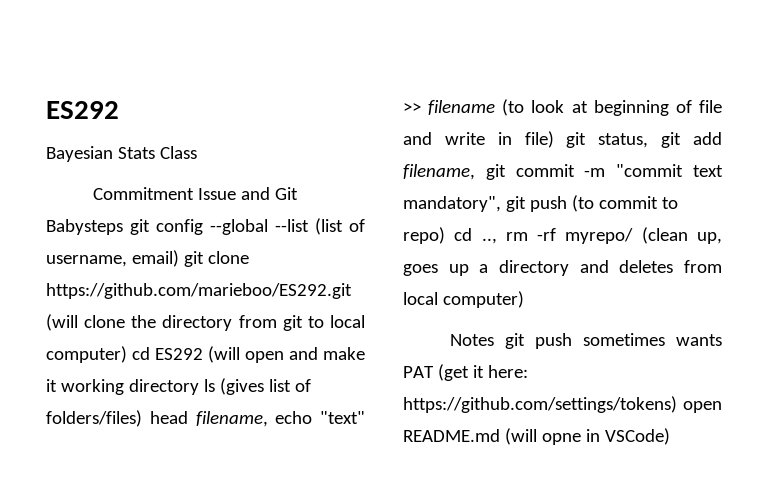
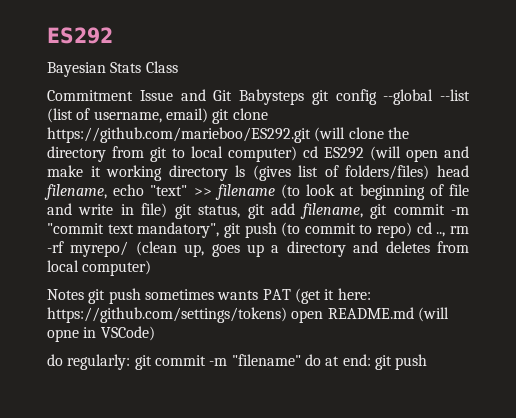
+ do regularly: git commit -m "filename" do at end: git push

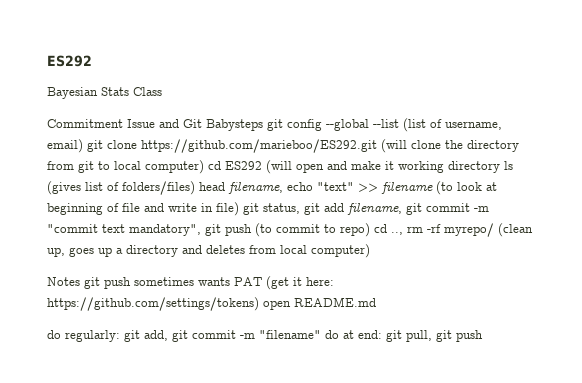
- Notes git push sometimes wants PAT (get it here: https://github.com/settings/tokens) open README.md (will opne in VSCode)
+ Notes git push sometimes wants PAT (get it here: https://github.com/settings/tokens) open README.md
- do regularly: git commit -m "filename" do at end: git push
+ do regularly: git add, git commit -m "filename" do at end: git pull, git push

